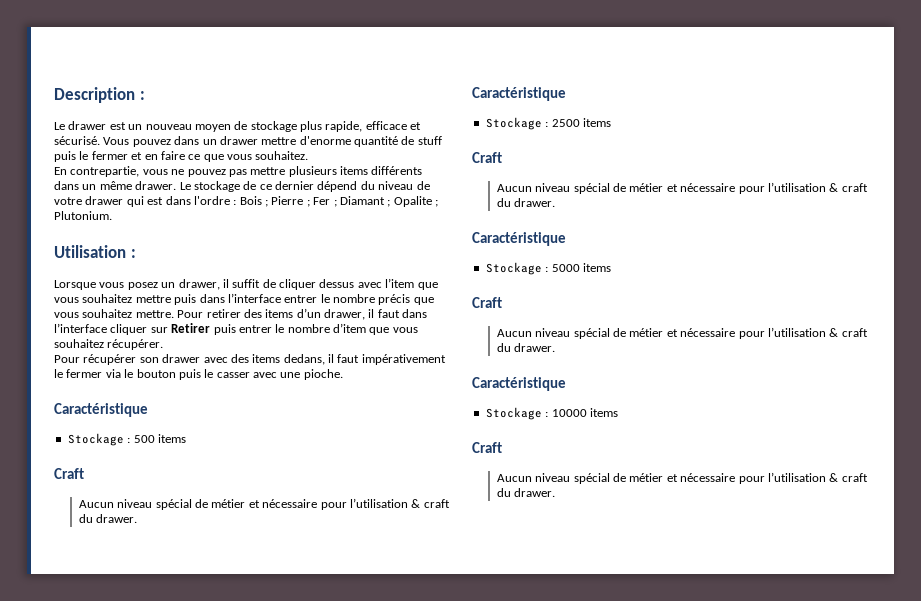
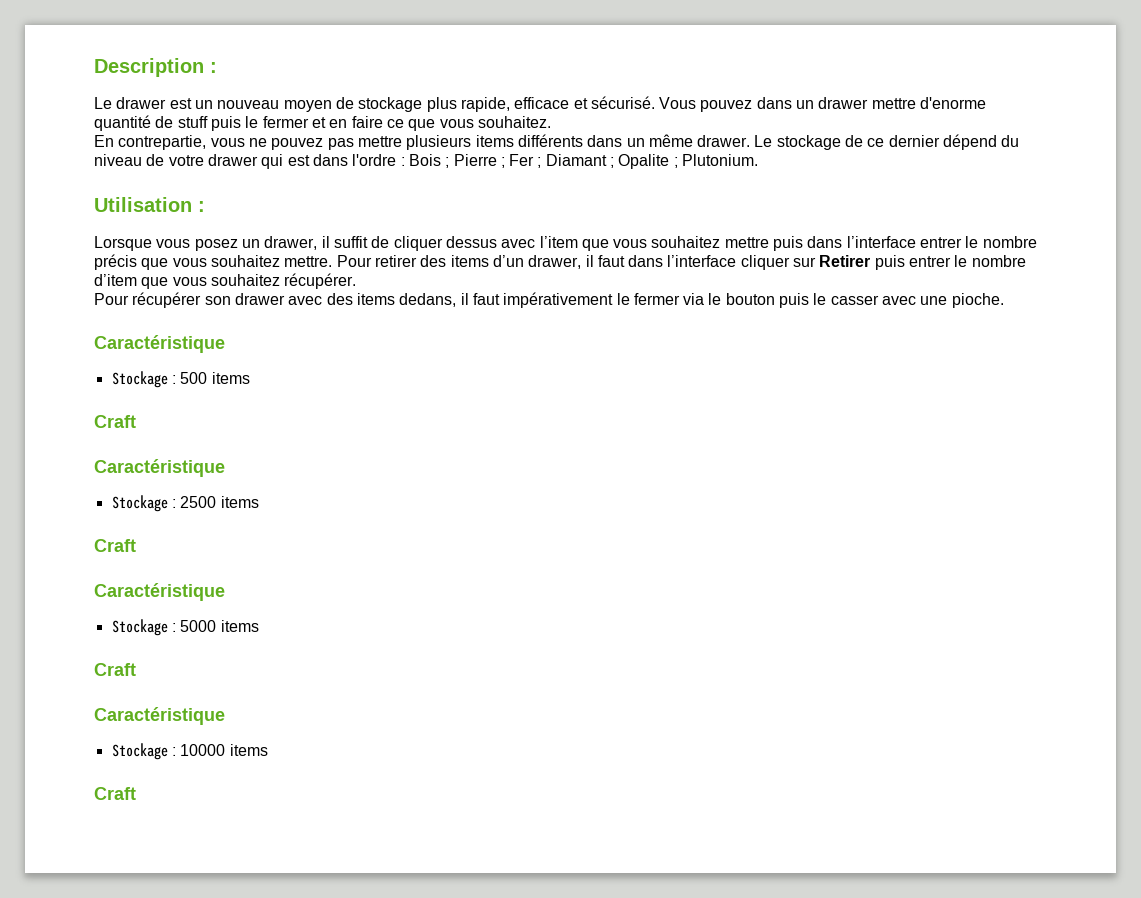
  Stockage : 500 items
  Craft
- Aucun niveau spécial de métier et nécessaire pour l’utilisation & craft du drawer.
  Stockage : 2500 items
  Craft
- Aucun niveau spécial de métier et nécessaire pour l’utilisation & craft du drawer.
  Stockage : 5000 items
  Craft
- Aucun niveau spécial de métier et nécessaire pour l’utilisation & craft du drawer.
  Stockage : 10000 items
  Craft
- Aucun niveau spécial de métier et nécessaire pour l’utilisation & craft du drawer.

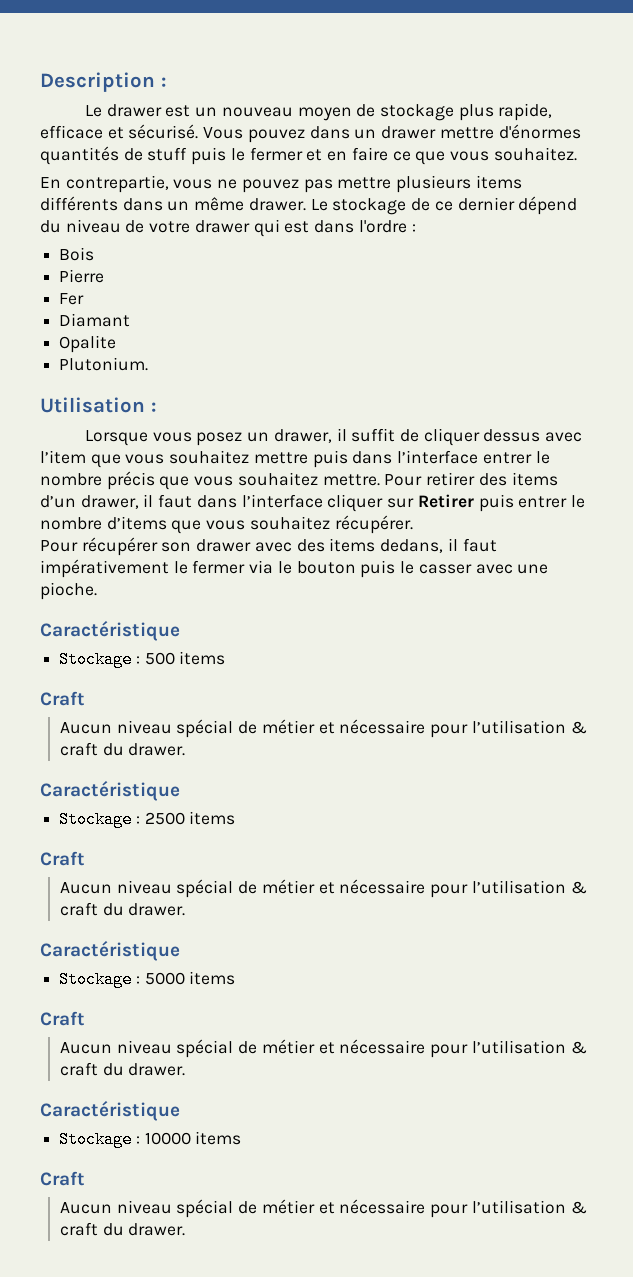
- Vous pouvez dans un drawer mettre d'enorme quantité de stuff puis le fermer et en faire ce que vous souhaitez.
+ Vous pouvez dans un drawer mettre d'énormes quantités de stuff puis le fermer et en faire ce que vous souhaitez.
- Le stockage de ce dernier dépend du niveau de votre drawer qui est dans l'ordre : Bois ; Pierre ; Fer ; Diamant ; Opalite ; Plutonium.
+ Le stockage de ce dernier dépend du niveau de votre drawer qui est dans l'ordre :
+ Bois
+ Pierre
+ Fer
+ Diamant
+ Opalite
+ Plutonium.
- Pour retirer des items d’un drawer, il faut dans l’interface cliquer sur Retirer puis entrer le nombre d’item que vous souhaitez récupérer.
+ Pour retirer des items d’un drawer, il faut dans l’interface cliquer sur Retirer puis entrer le nombre d’items que vous souhaitez récupérer.
  Stockage : 500 items
  Craft
+ Aucun niveau spécial de métier et nécessaire pour l’utilisation & craft du drawer.
  Stockage : 2500 items
  Craft
+ Aucun niveau spécial de métier et nécessaire pour l’utilisation & craft du drawer.
  Stockage : 5000 items
  Craft
+ Aucun niveau spécial de métier et nécessaire pour l’utilisation & craft du drawer.
  Stockage : 10000 items
  Craft
+ Aucun niveau spécial de métier et nécessaire pour l’utilisation & craft du drawer.

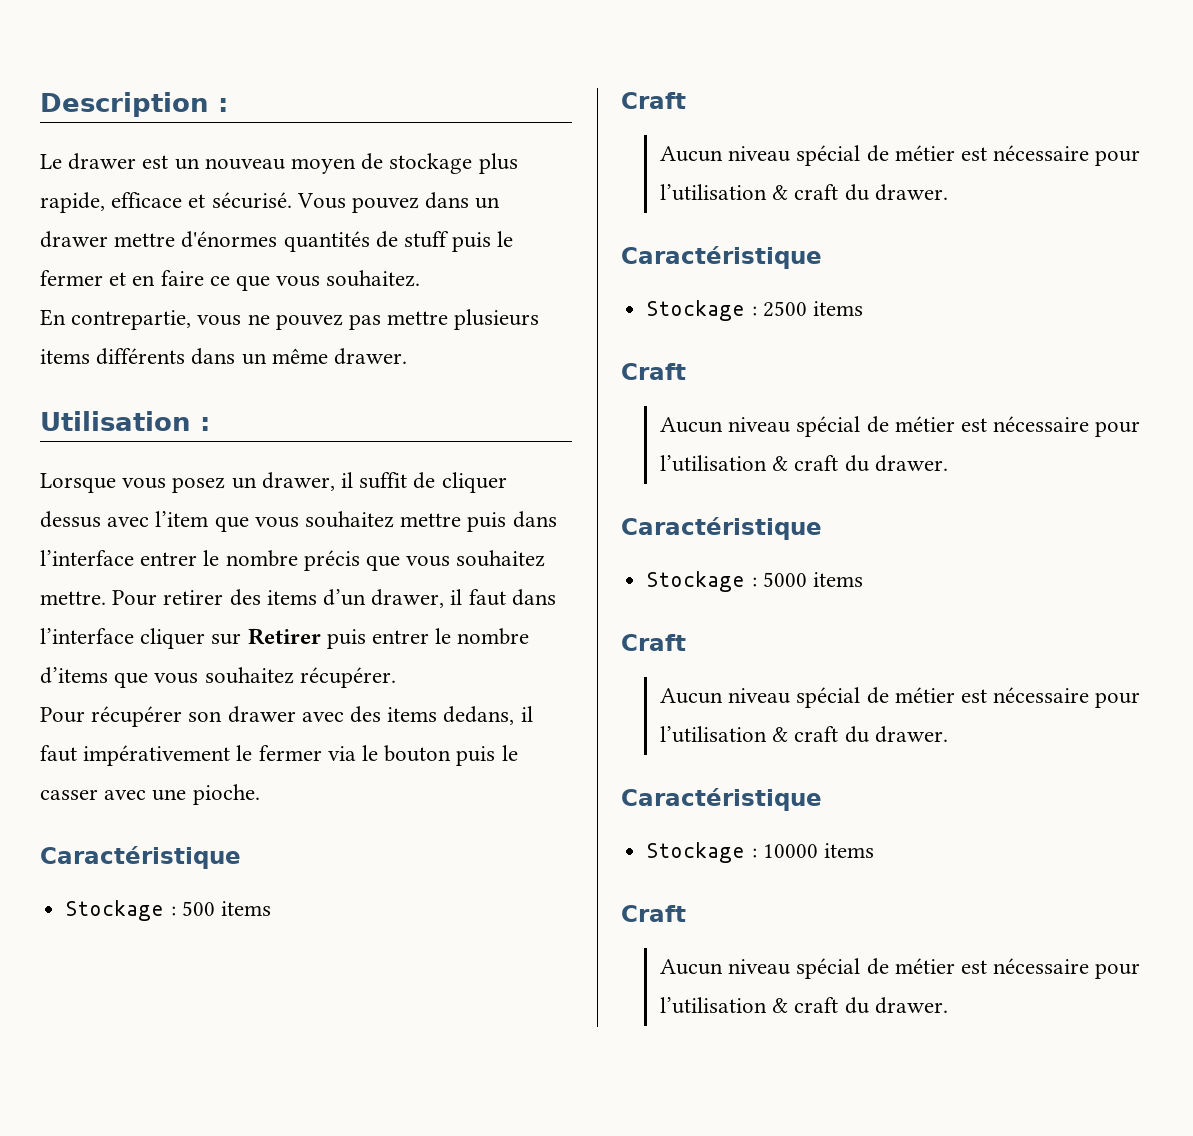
- Le stockage de ce dernier dépend du niveau de votre drawer qui est dans l'ordre :
- Bois
- Pierre
- Fer
- Diamant
- Opalite
- Plutonium.
  Stockage : 500 items
  Craft
- Aucun niveau spécial de métier et nécessaire pour l’utilisation & craft du drawer.
+ Aucun niveau spécial de métier est nécessaire pour l’utilisation & craft du drawer.
  Stockage : 2500 items
  Craft
- Aucun niveau spécial de métier et nécessaire pour l’utilisation & craft du drawer.
+ Aucun niveau spécial de métier est nécessaire pour l’utilisation & craft du drawer.
  Stockage : 5000 items
  Craft
- Aucun niveau spécial de métier et nécessaire pour l’utilisation & craft du drawer.
+ Aucun niveau spécial de métier est nécessaire pour l’utilisation & craft du drawer.
  Stockage : 10000 items
  Craft
- Aucun niveau spécial de métier et nécessaire pour l’utilisation & craft du drawer.
+ Aucun niveau spécial de métier est nécessaire pour l’utilisation & craft du drawer.

